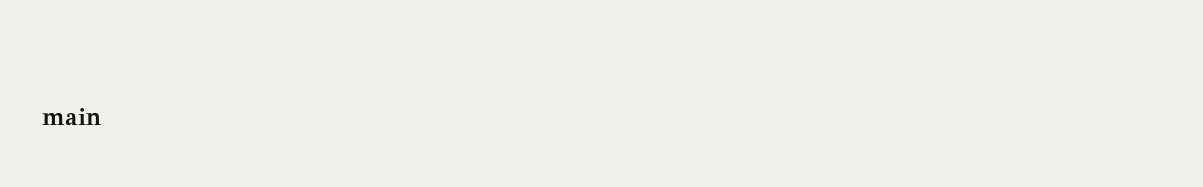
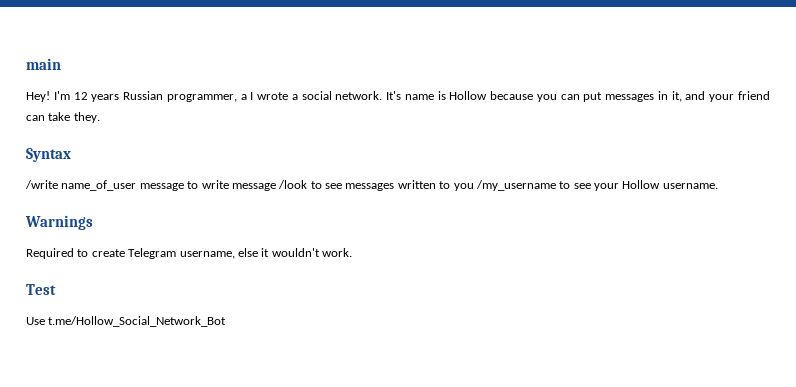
+ Hey! I'm 12 years Russian programmer, a I wrote a social network. It's name is Hollow because you can put messages in it, and your friend can take they.
+ Syntax
+ /write name_of_user message to write message /look to see messages written to you /my_username to see your Hollow username.
+ Warnings
+ Required to create Telegram username, else it wouldn't work.
+ Test
+ Use t.me/Hollow_Social_Network_Bot

